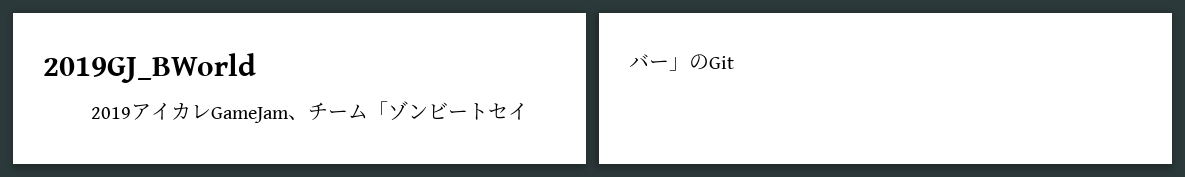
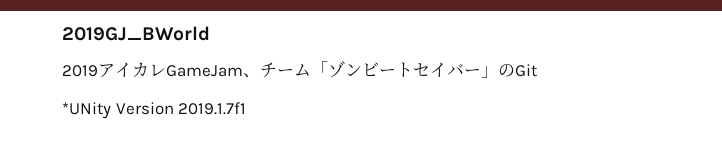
+ *UNity Version 2019.1.7f1

